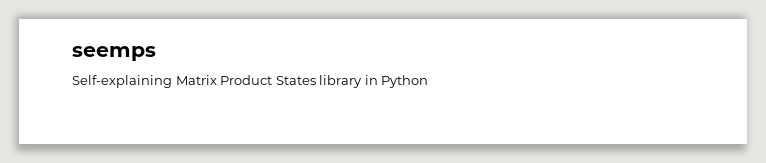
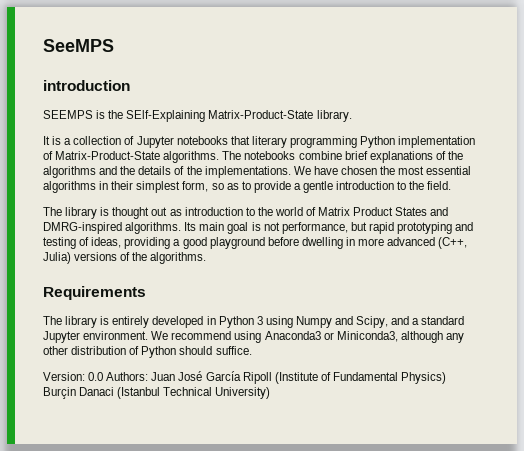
- seemps
- Self-explaining Matrix Product States library in Python
+ SeeMPS
+ introduction
+ SEEMPS is the SElf-Explaining Matrix-Product-State library.
+ It is a collection of Jupyter notebooks that literary programming Python implementation of Matrix-Product-State algorithms. The notebooks combine brief explanations of the algorithms and the details of the implementations. We have chosen the most essential algorithms in their simplest form, so as to provide a gentle introduction to the field.
+ The library is thought out as introduction to the world of Matrix Product States and DMRG-inspired algorithms. Its main goal is not performance, but rapid prototyping and testing of ideas, providing a good playground before dwelling in more advanced (C++, Julia) versions of the algorithms.
+ Requirements
+ The library is entirely developed in Python 3 using Numpy and Scipy, and a standard Jupyter environment. We recommend using Anaconda3 or Miniconda3, although any other distribution of Python should suffice.
+ Version: 0.0 Authors: Juan José García Ripoll (Institute of Fundamental Physics) Burçin Danaci (Istanbul Technical University)

